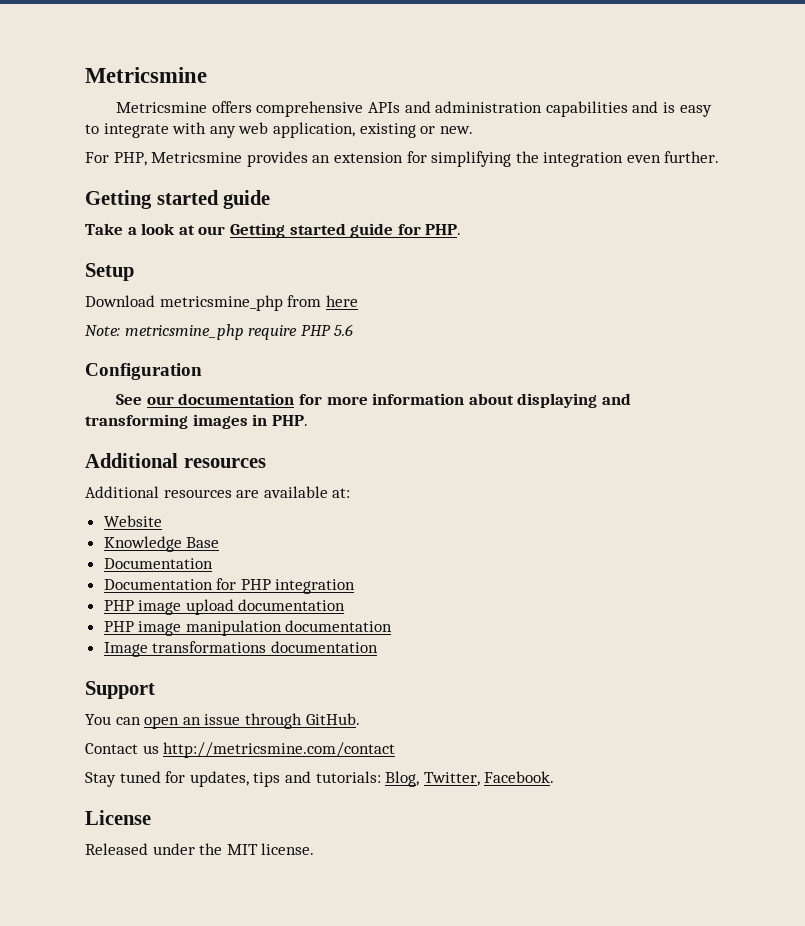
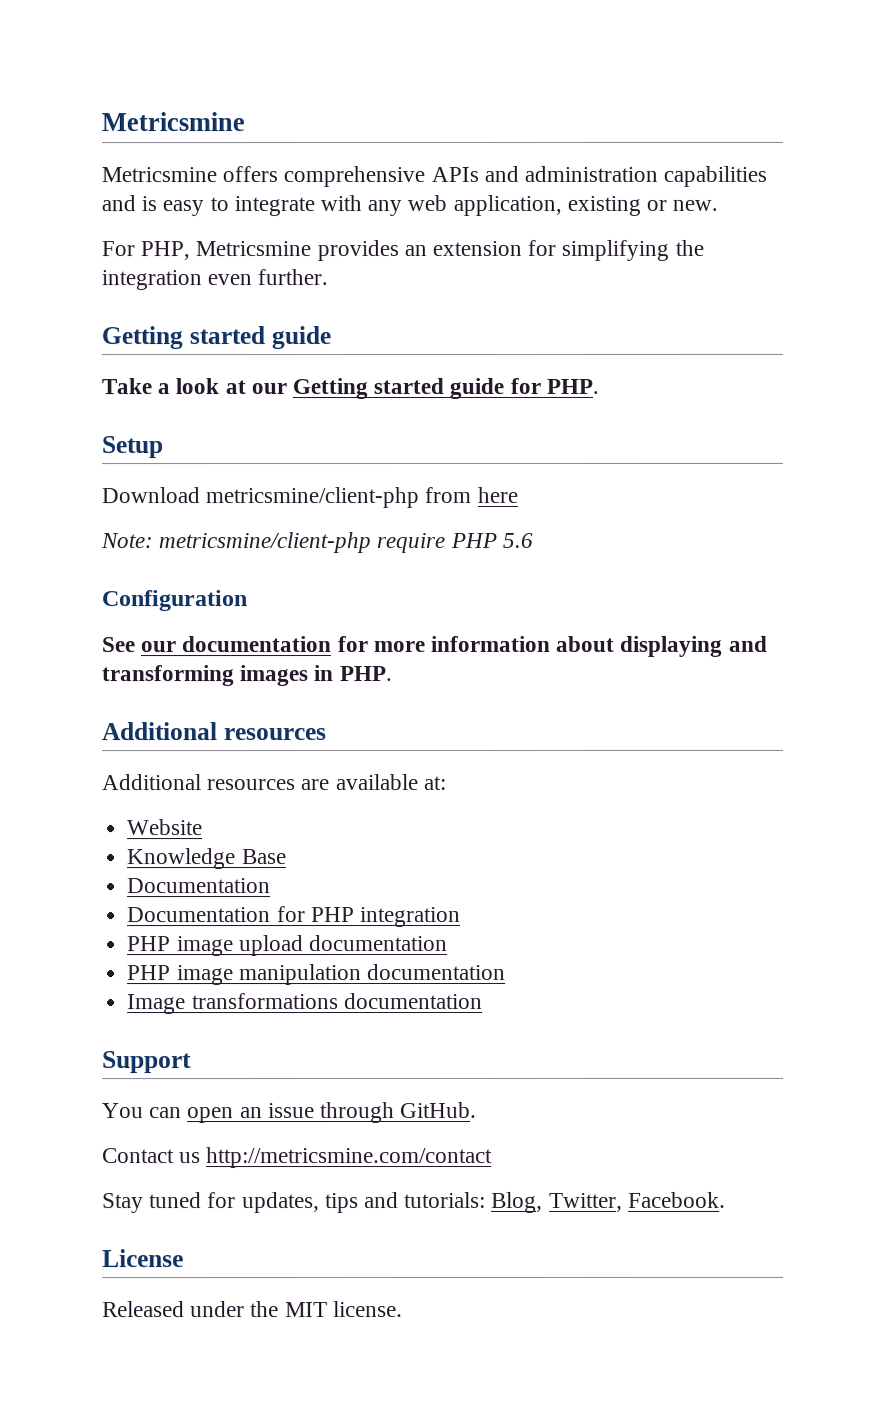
- Download metricsmine_php from here
+ Download metricsmine/client-php from here
- Note: metricsmine_php require PHP 5.6
+ Note: metricsmine/client-php require PHP 5.6

